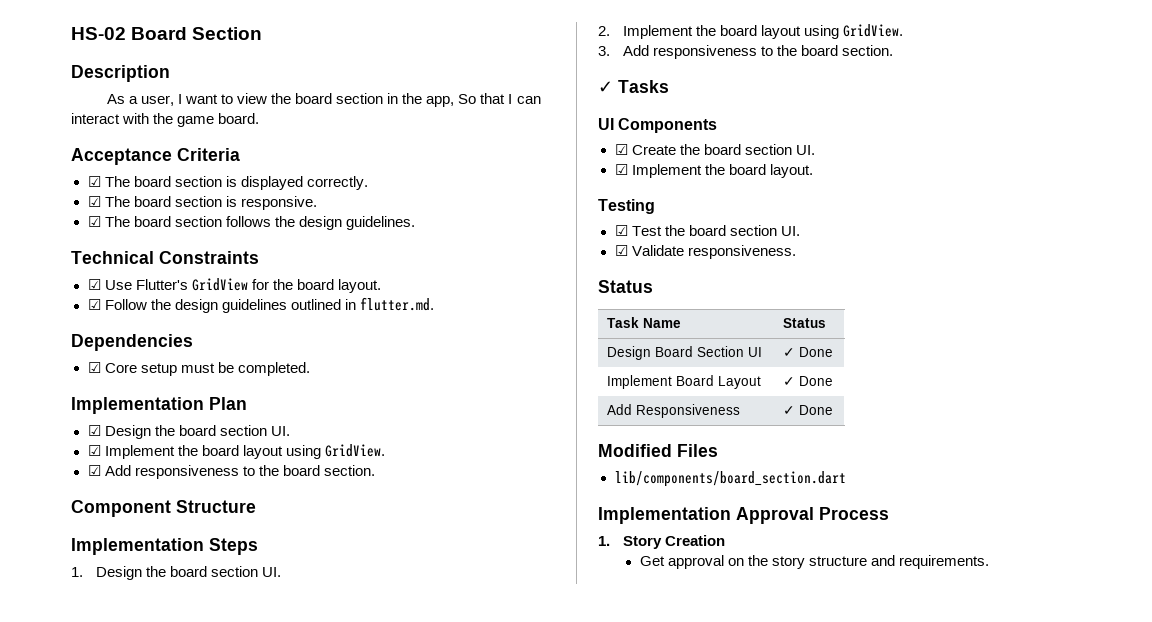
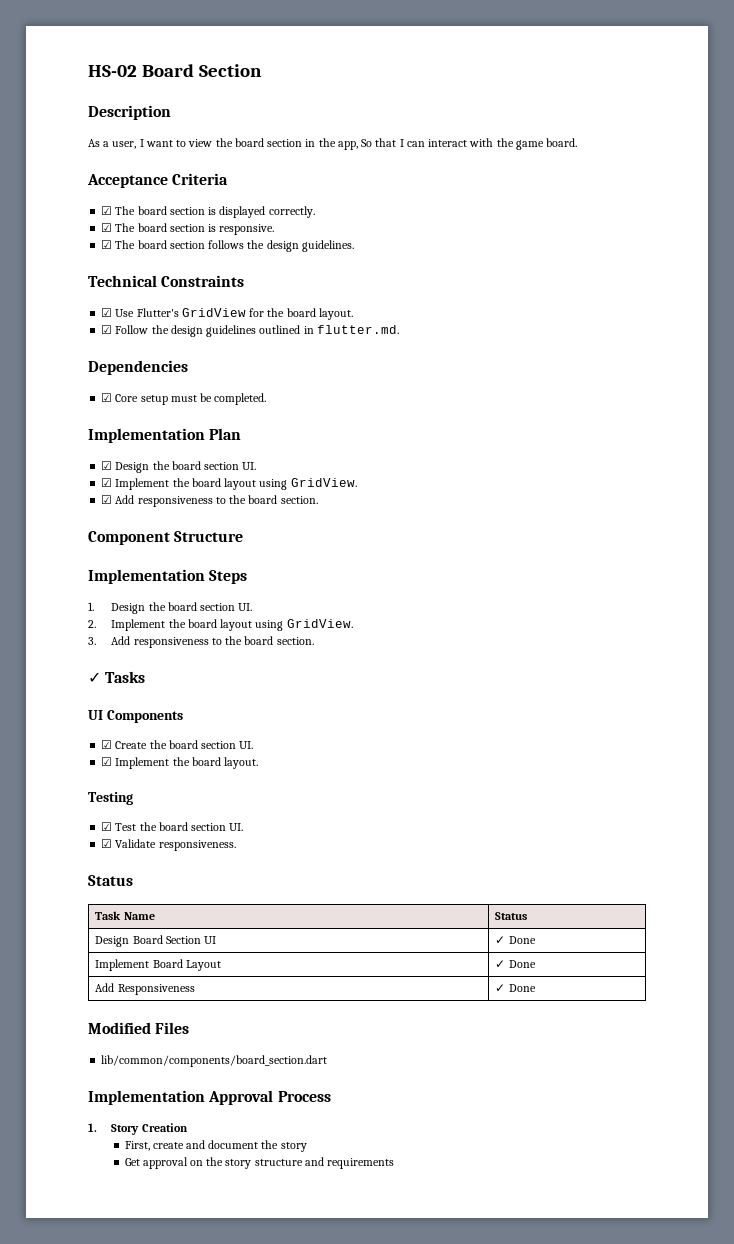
- lib/components/board_section.dart
+ lib/common/components/board_section.dart
+ First, create and document the story
- Get approval on the story structure and requirements.
+ Get approval on the story structure and requirements

